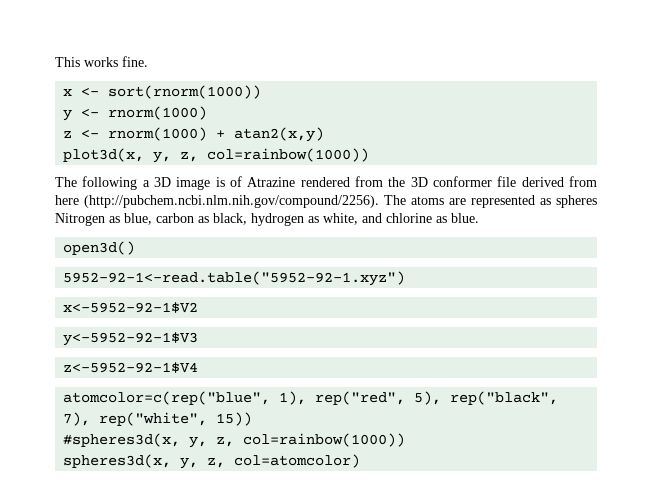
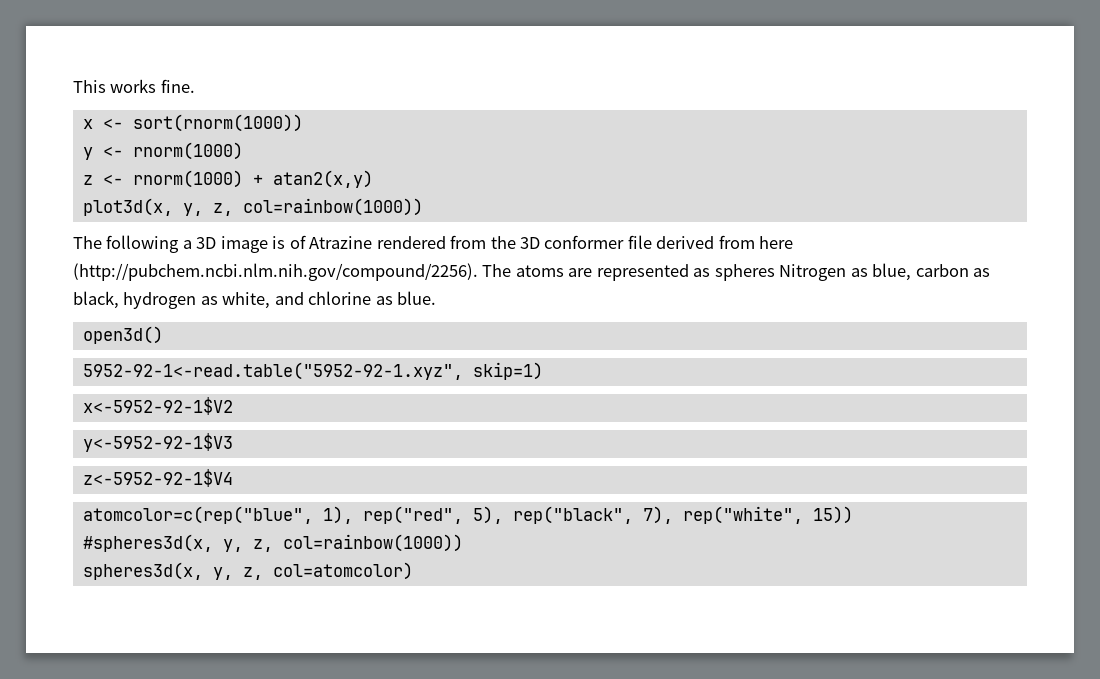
- 5952-92-1<-read.table("5952-92-1.xyz")
+ 5952-92-1<-read.table("5952-92-1.xyz", skip=1)

